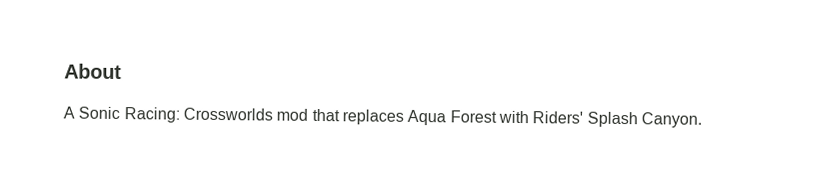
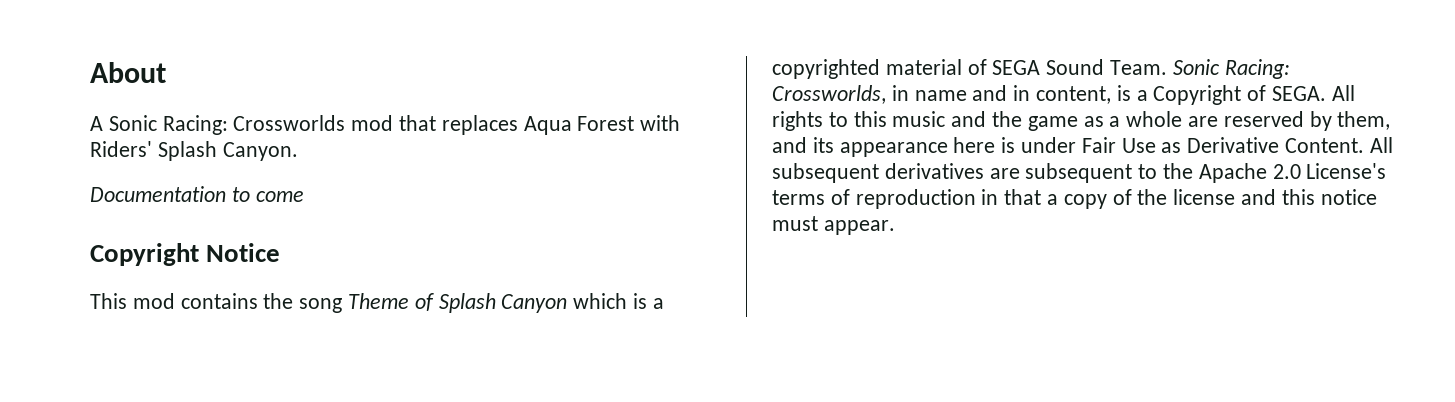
+ Documentation to come
+ Copyright Notice
+ This mod contains the song Theme of Splash Canyon which is a copyrighted material of SEGA Sound Team. Sonic Racing: Crossworlds, in name and in content, is a Copyright of SEGA. All rights to this music and the game as a whole are reserved by them, and its appearance here is under Fair Use as Derivative Content. All subsequent derivatives are subsequent to the Apache 2.0 License's terms of reproduction in that a copy of the license and this notice must appear.

